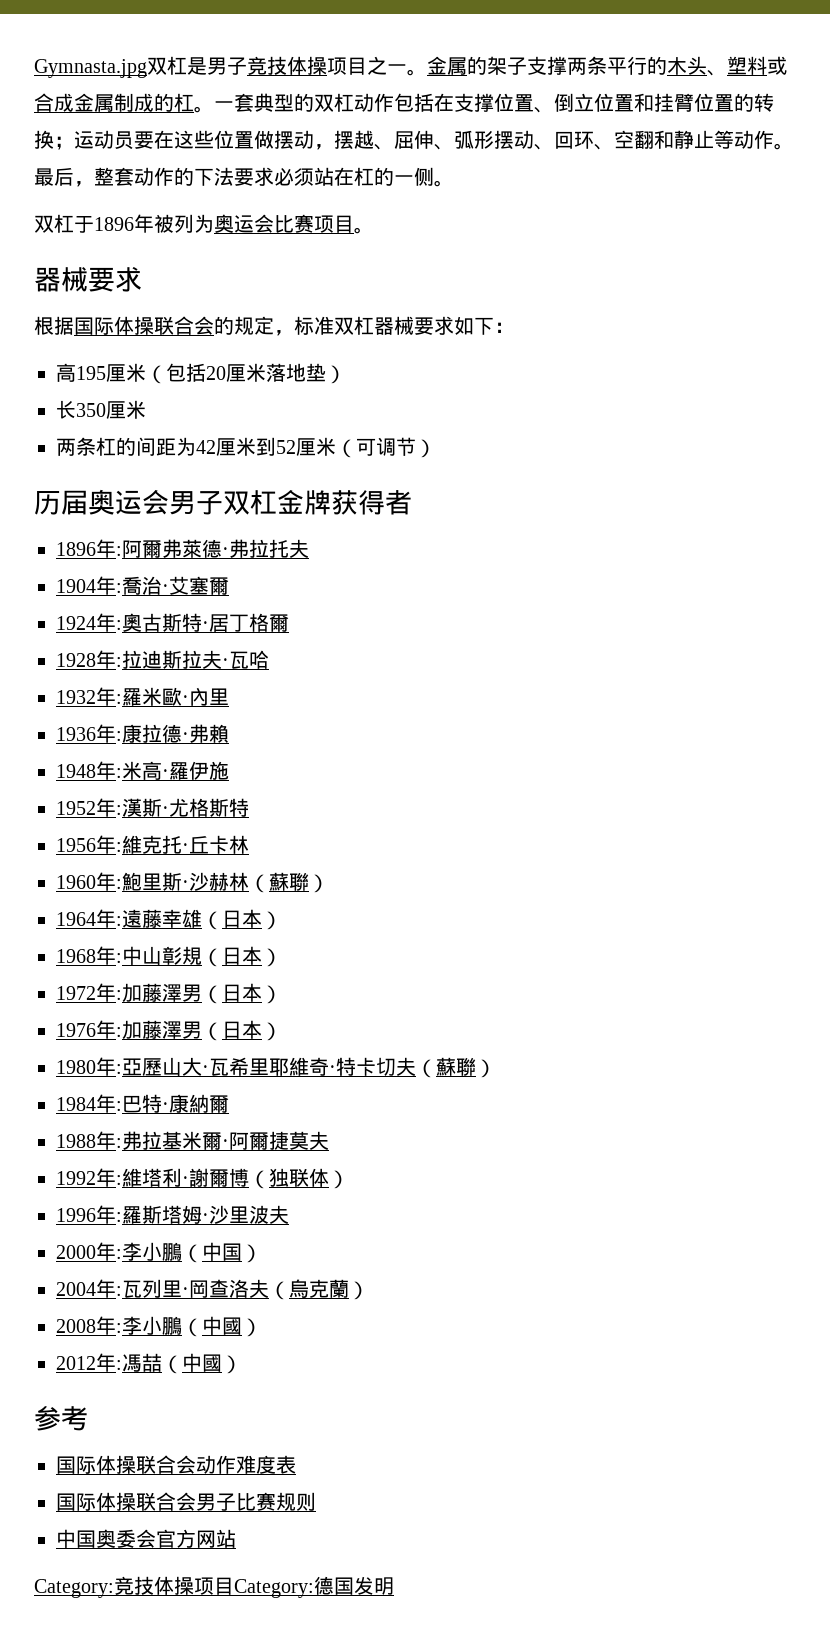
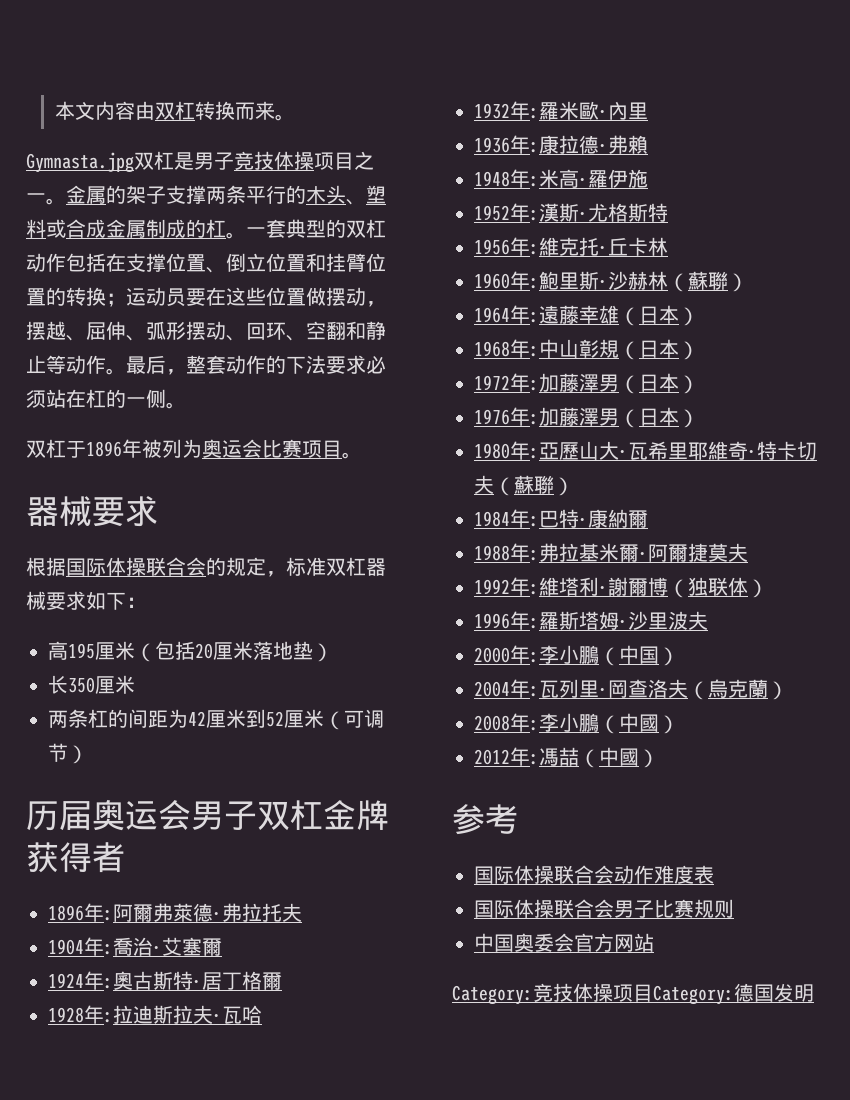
+ 本文内容由双杠转换而来。

